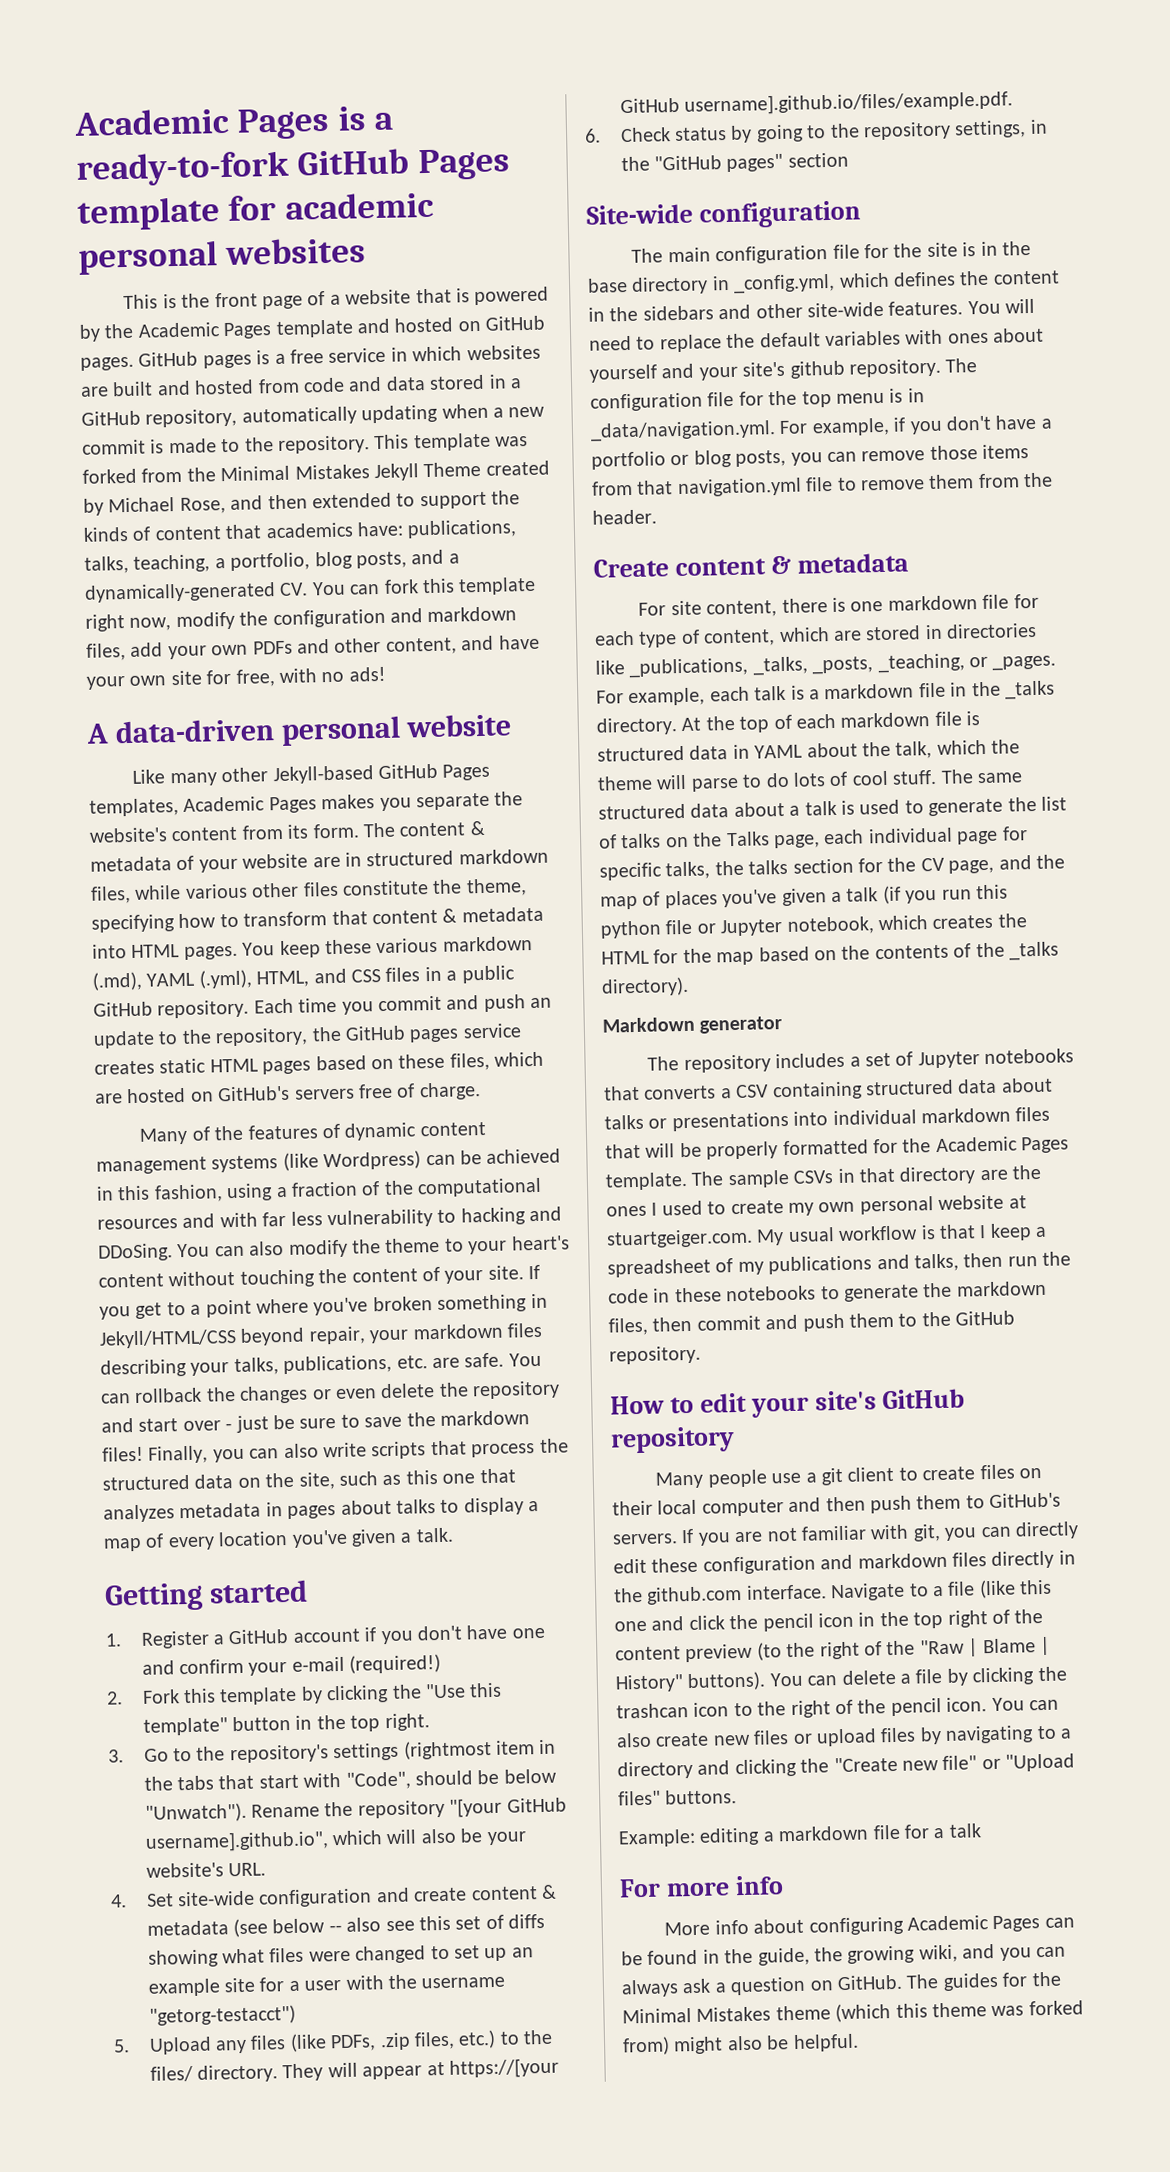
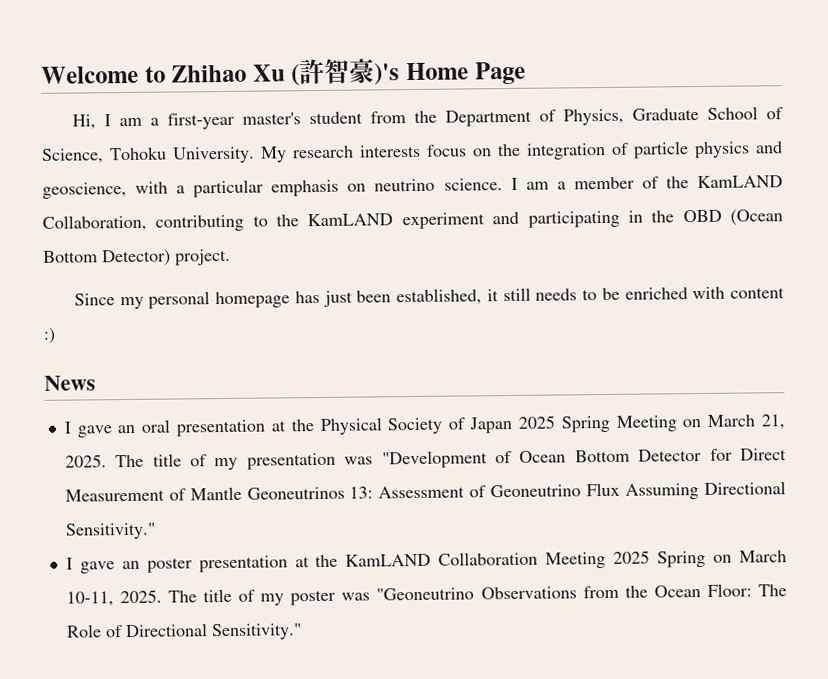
- Academic Pages is a ready-to-fork GitHub Pages template for academic personal websites
- This is the front page of a website that is powered by the Academic Pages template and hosted on GitHub pages. GitHub pages is a free service in which websites are built and hosted from code and data stored in a GitHub repository, automatically updating when a new commit is made to the repository. This template was forked from the Minimal Mistakes Jekyll Theme created by Michael Rose, and then extended to support the kinds of content that academics have: publications, talks, teaching, a portfolio, blog posts, and a dynamically-generated CV. You can fork this template right now, modify the configuration and markdown files, add your own PDFs and other content, and have your own site for free, with no ads!
- A data-driven personal website
- Like many other Jekyll-based GitHub Pages templates, Academic Pages makes you separate the website's content from its form. The content & metadata of your website are in structured markdown files, while various other files constitute the theme, specifying how to transform that content & metadata into HTML pages. You keep these various markdown (.md), YAML (.yml), HTML, and CSS files in a public GitHub repository. Each time you commit and push an update to the repository, the GitHub pages service creates static HTML pages based on these files, which are hosted on GitHub's servers free of charge.
- Many of the features of dynamic content management systems (like Wordpress) can be achieved in this fashion, using a fraction of the computational resources and with far less vulnerability to hacking and DDoSing. You can also modify the theme to your heart's content without touching the content of your site. If you get to a point where you've broken something in Jekyll/HTML/CSS beyond repair, your markdown files describing your talks, publications, etc. are safe. You can rollback the changes or even delete the repository and start over - just be sure to save the markdown files! Finally, you can also write scripts that process the structured data on the site, such as this one that analyzes metadata in pages about talks to display a map of every location you've given a talk.
- Getting started
- 1. Register a GitHub account if you don't have one and confirm your e-mail (required!)
- 2. Fork this template by clicking the "Use this template" button in the top right.
- 3. Go to the repository's settings (rightmost item in the tabs that start with "Code", should be below "Unwatch"). Rename the repository "[your GitHub username].github.io", which will also be your website's URL.
- 4. Set site-wide configuration and create content & metadata (see below -- also see this set of diffs showing what files were changed to set up an example site for a user with the username "getorg-testacct")
- 5. Upload any files (like PDFs, .zip files, etc.) to the files/ directory. They will appear at https://[your GitHub username].github.io/files/example.pdf.
- 6. Check status by going to the repository settings, in the "GitHub pages" section
- Site-wide configuration
- The main configuration file for the site is in the base directory in _config.yml, which defines the content in the sidebars and other site-wide features. You will need to replace the default variables with ones about yourself and your site's github repository. The configuration file for the top menu is in _data/navigation.yml. For example, if you don't have a portfolio or blog posts, you can remove those items from that navigation.yml file to remove them from the header.
- Create content & metadata
- For site content, there is one markdown file for each type of content, which are stored in directories like _publications, _talks, _posts, _teaching, or _pages. For example, each talk is a markdown file in the _talks directory. At the top of each markdown file is structured data in YAML about the talk, which the theme will parse to do lots of cool stuff. The same structured data about a talk is used to generate the list of talks on the Talks page, each individual page for specific talks, the talks section for the CV page, and the map of places you've given a talk (if you run this python file or Jupyter notebook, which creates the HTML for the map based on the contents of the _talks directory).
- Markdown generator
- The repository includes a set of Jupyter notebooks that converts a CSV containing structured data about talks or presentations into individual markdown files that will be properly formatted for the Academic Pages template. The sample CSVs in that directory are the ones I used to create my own personal website at stuartgeiger.com. My usual workflow is that I keep a spreadsheet of my publications and talks, then run the code in these notebooks to generate the markdown files, then commit and push them to the GitHub repository.
- How to edit your site's GitHub repository
- Many people use a git client to create files on their local computer and then push them to GitHub's servers. If you are not familiar with git, you can directly edit these configuration and markdown files directly in the github.com interface. Navigate to a file (like this one and click the pencil icon in the top right of the content preview (to the right of the "Raw | Blame | History" buttons). You can delete a file by clicking the trashcan icon to the right of the pencil icon. You can also create new files or upload files by navigating to a directory and clicking the "Create new file" or "Upload files" buttons.
- Example: editing a markdown file for a talk
- For more info
- More info about configuring Academic Pages can be found in the guide, the growing wiki, and you can always ask a question on GitHub. The guides for the Minimal Mistakes theme (which this theme was forked from) might also be helpful.
+ Welcome to Zhihao Xu (許智豪)'s Home Page
+ Hi, I am a first-year master's student from the Department of Physics, Graduate School of Science, Tohoku University. My research interests focus on the integration of particle physics and geoscience, with a particular emphasis on neutrino science. I am a member of the KamLAND Collaboration, contributing to the KamLAND experiment and participating in the OBD (Ocean Bottom Detector) project.
+ Since my personal homepage has just been established, it still needs to be enriched with content :)
+ News
+ I gave an oral presentation at the Physical Society of Japan 2025 Spring Meeting on March 21, 2025. The title of my presentation was "Development of Ocean Bottom Detector for Direct Measurement of Mantle Geoneutrinos 13: Assessment of Geoneutrino Flux Assuming Directional Sensitivity."
+ I gave an poster presentation at the KamLAND Collaboration Meeting 2025 Spring on March 10-11, 2025. The title of my poster was "Geoneutrino Observations from the Ocean Floor: The Role of Directional Sensitivity."

